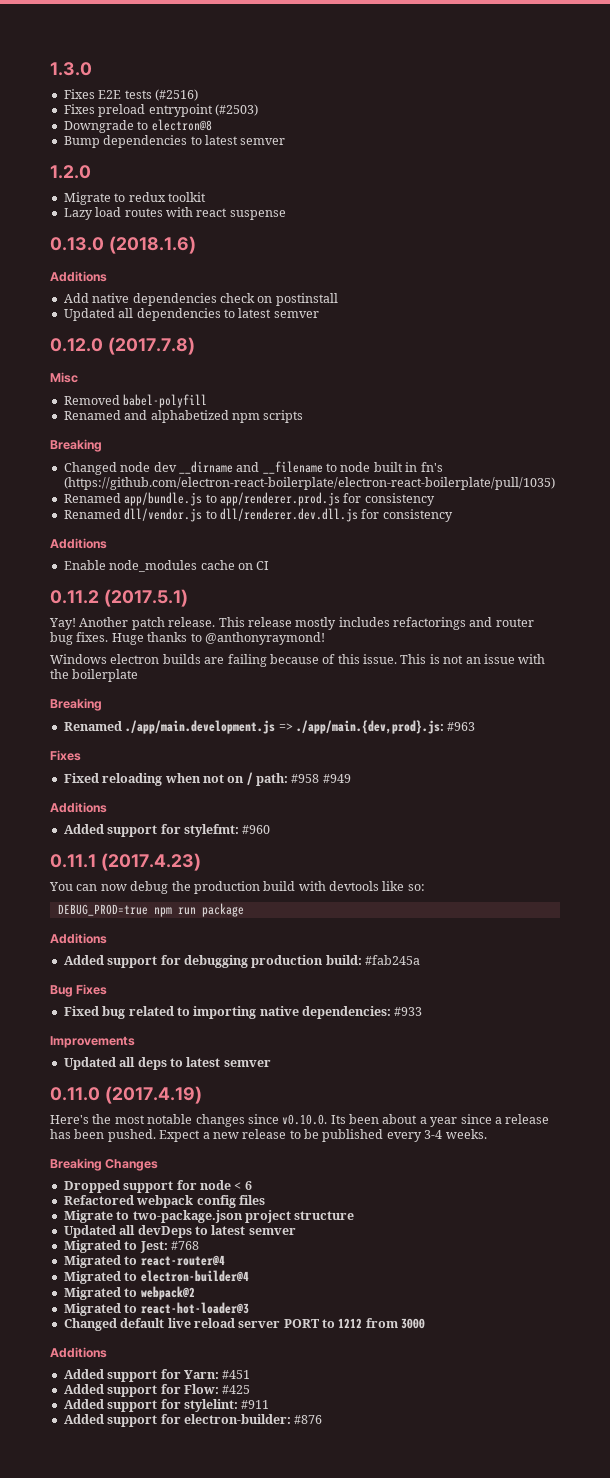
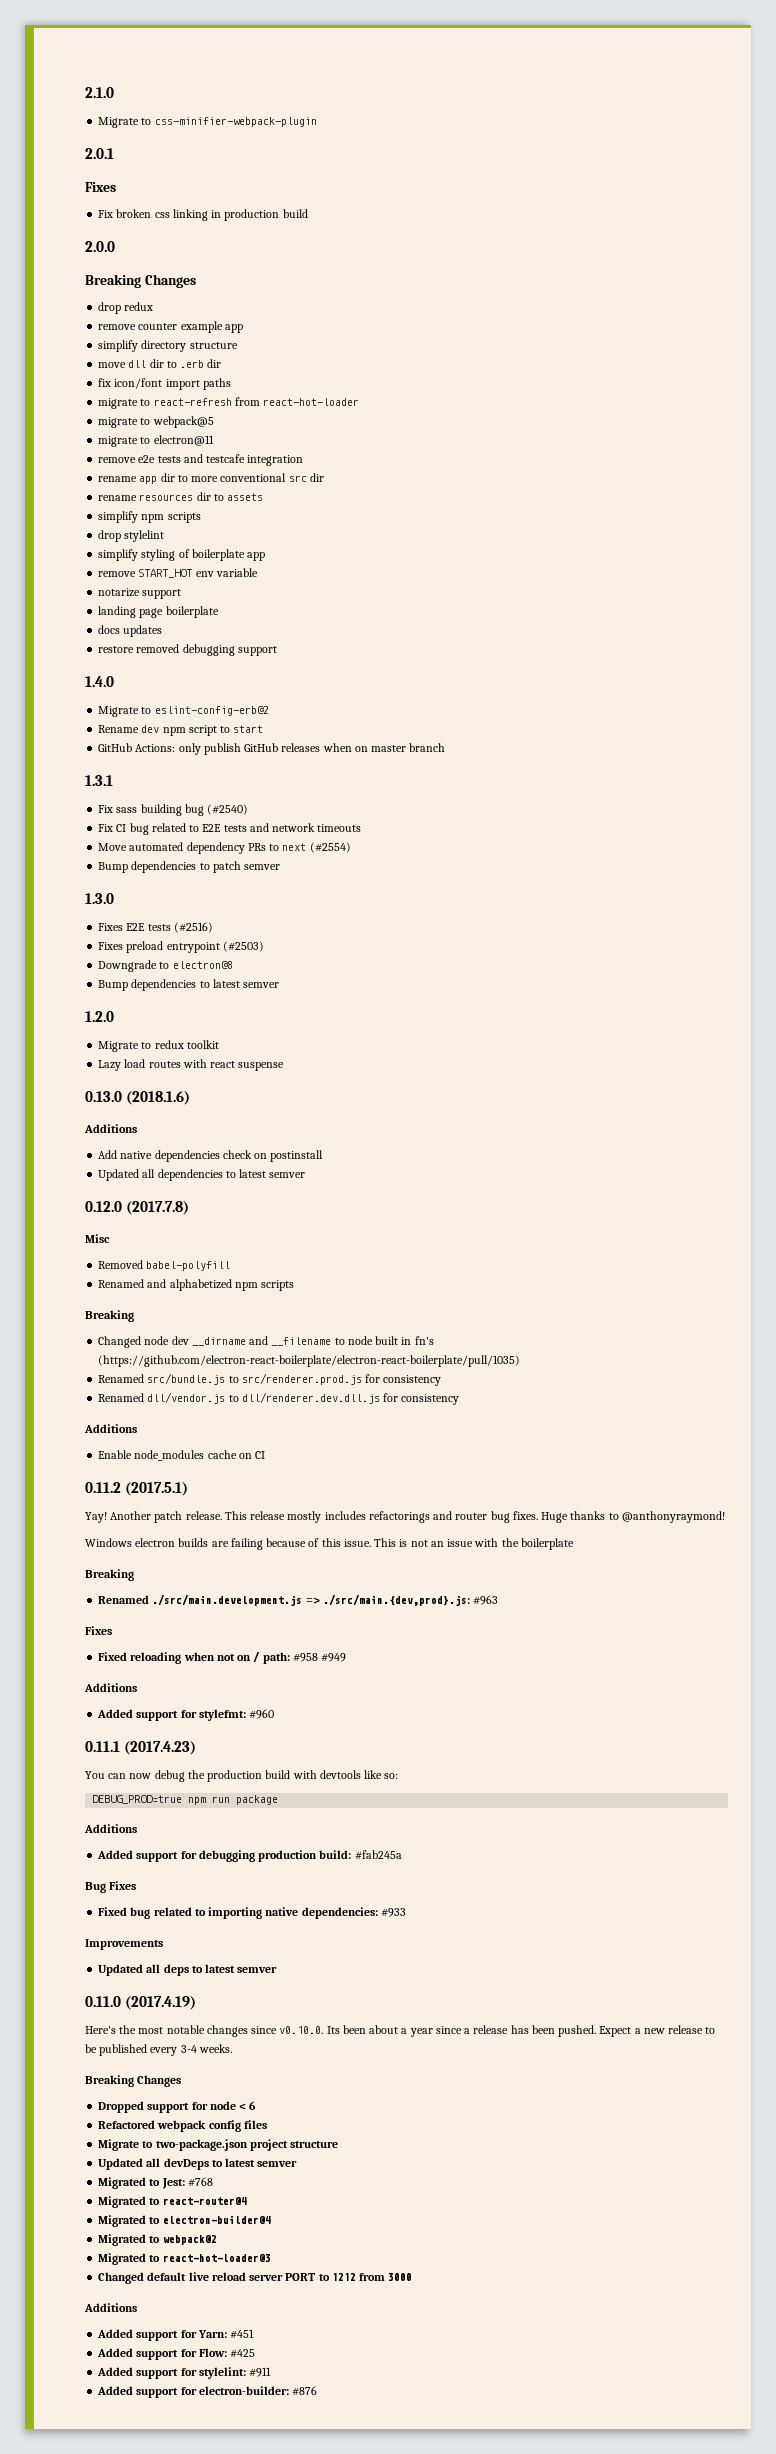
+ 2.1.0
+ Migrate to css-minifier-webpack-plugin
+ 2.0.1
+ Fixes
+ Fix broken css linking in production build
+ 2.0.0
+ Breaking Changes
+ drop redux
+ remove counter example app
+ simplify directory structure
+ move dll dir to .erb dir
+ fix icon/font import paths
+ migrate to react-refresh from react-hot-loader
+ migrate to webpack@5
+ migrate to electron@11
+ remove e2e tests and testcafe integration
+ rename app dir to more conventional src dir
+ rename resources dir to assets
+ simplify npm scripts
+ drop stylelint
+ simplify styling of boilerplate app
+ remove START_HOT env variable
+ notarize support
+ landing page boilerplate
+ docs updates
+ restore removed debugging support
+ 1.4.0
+ Migrate to eslint-config-erb@2
+ Rename dev npm script to start
+ GitHub Actions: only publish GitHub releases when on master branch
+ 1.3.1
+ Fix sass building bug (#2540)
+ Fix CI bug related to E2E tests and network timeouts
+ Move automated dependency PRs to next (#2554)
+ Bump dependencies to patch semver
- Renamed app/bundle.js to app/renderer.prod.js for consistency
+ Renamed src/bundle.js to src/renderer.prod.js for consistency
- Renamed ./app/main.development.js => ./app/main.{dev,prod}.js: #963
+ Renamed ./src/main.development.js => ./src/main.{dev,prod}.js: #963

